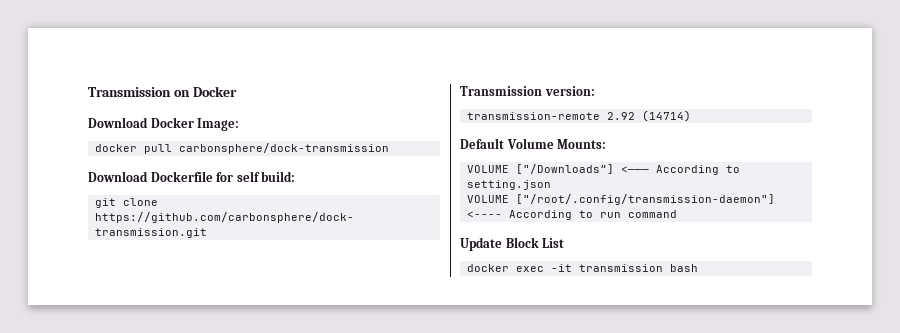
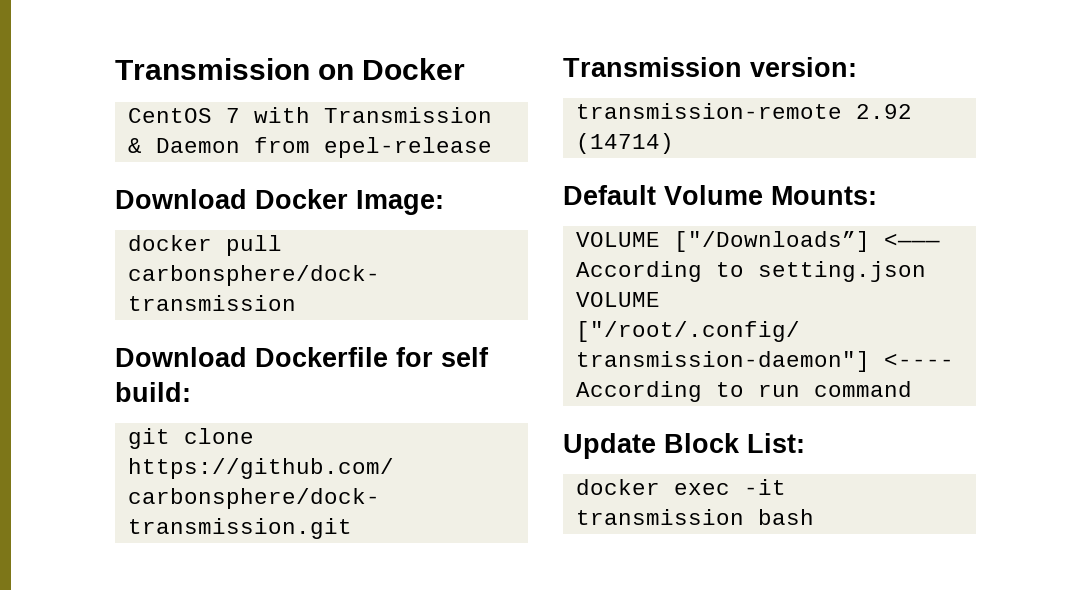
+ CentOS 7 with Transmission & Daemon from epel-release
- Update Block List
+ Update Block List:

